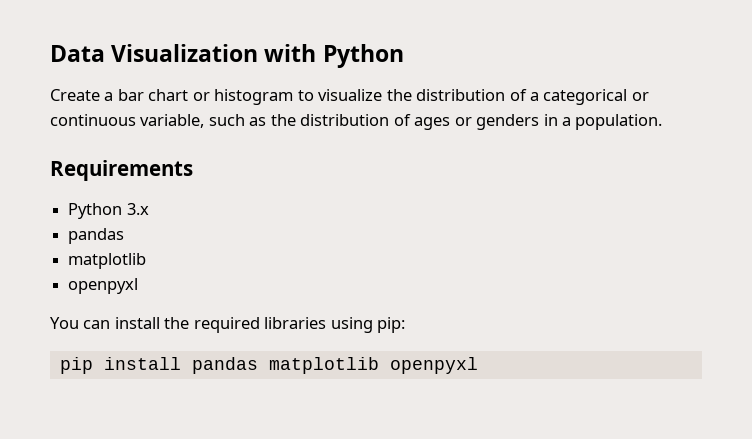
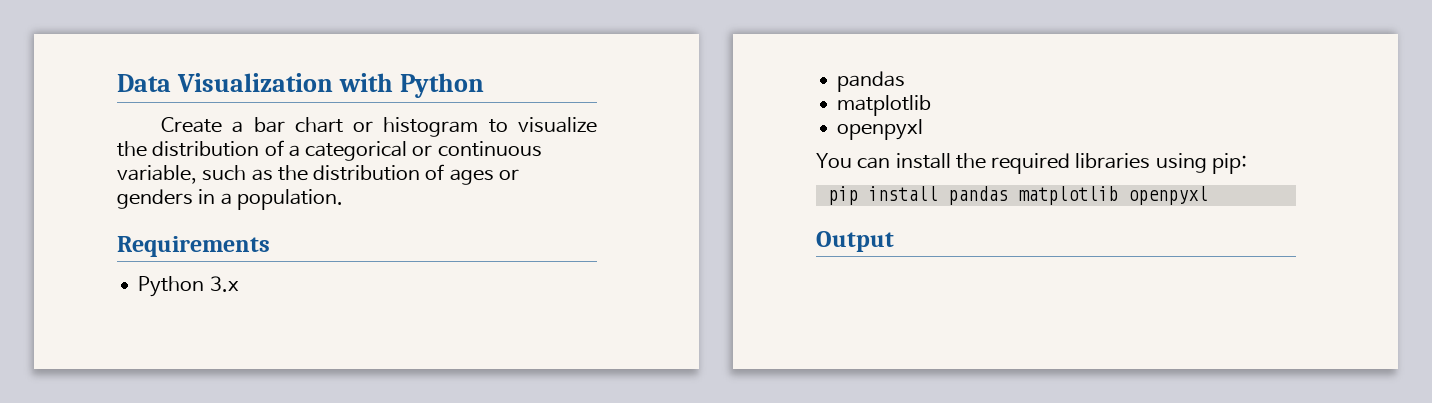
+ Output

